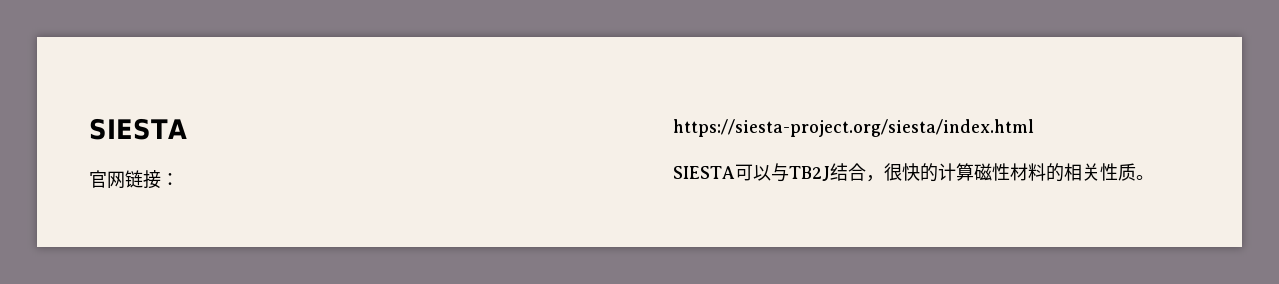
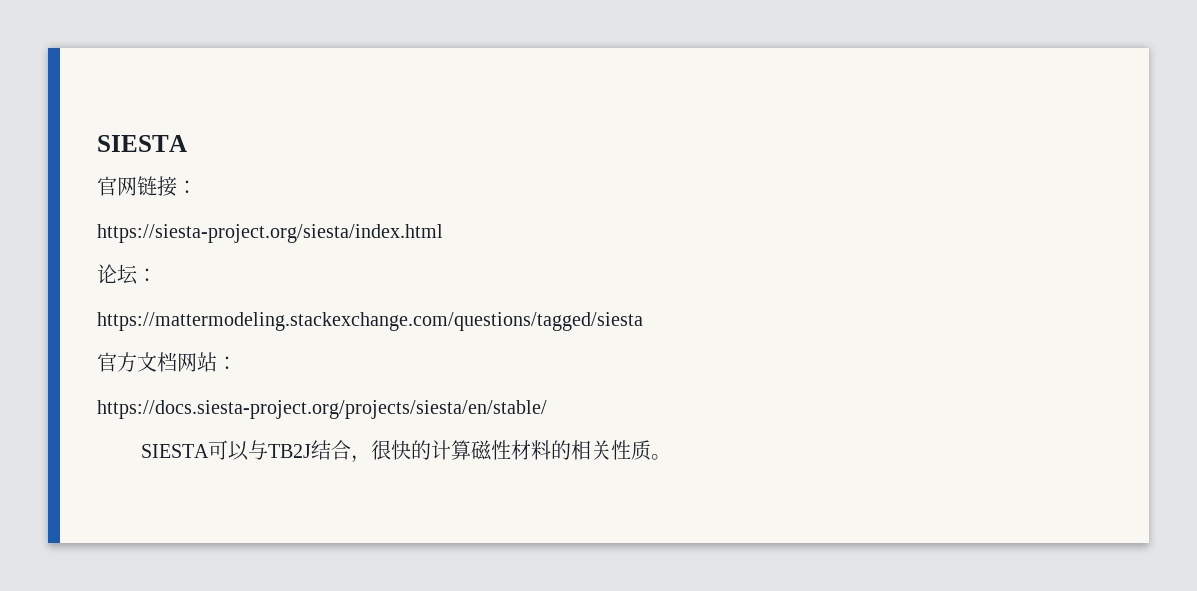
+ 论坛：
+ https://mattermodeling.stackexchange.com/questions/tagged/siesta
+ 官方文档网站：
+ https://docs.siesta-project.org/projects/siesta/en/stable/

